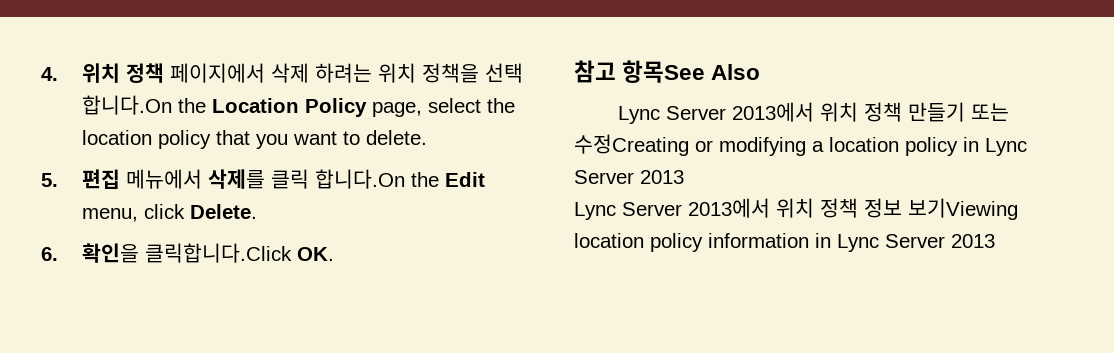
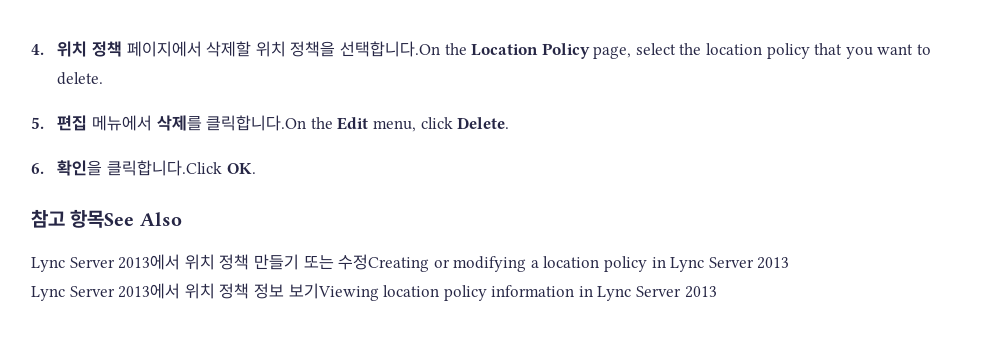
- 4. 위치 정책 페이지에서 삭제 하려는 위치 정책을 선택 합니다.On the Location Policy page, select the location policy that you want to delete.
+ 4. 위치 정책 페이지에서 삭제할 위치 정책을 선택합니다.On the Location Policy page, select the location policy that you want to delete.
- 5. 편집 메뉴에서 삭제를 클릭 합니다.On the Edit menu, click Delete.
+ 5. 편집 메뉴에서 삭제를 클릭합니다.On the Edit menu, click Delete.

